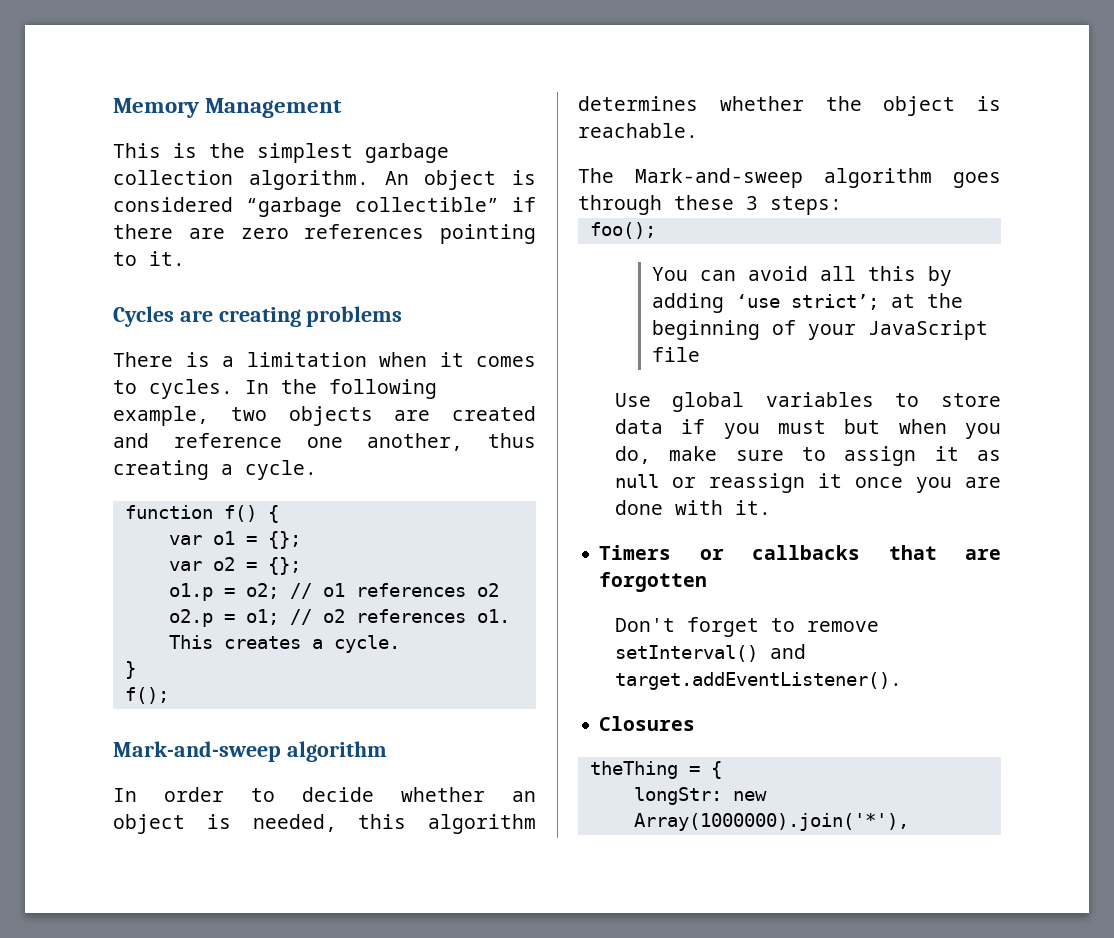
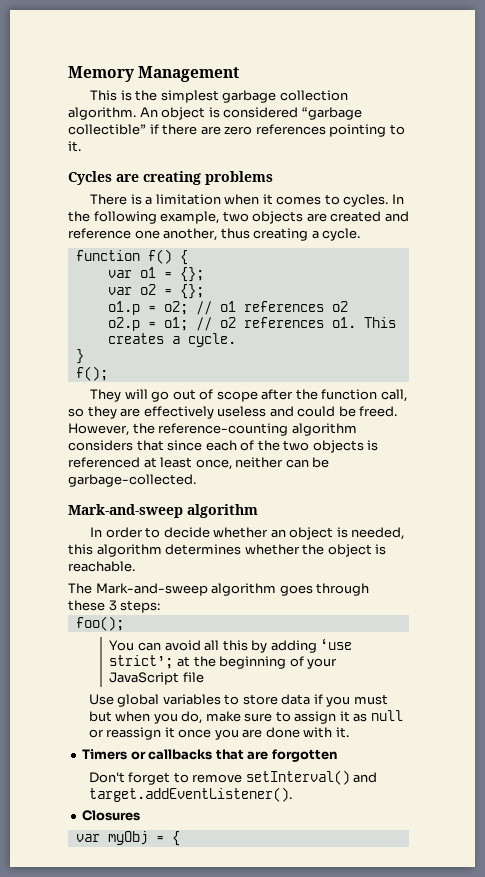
+ They will go out of scope after the function call, so they are effectively useless and could be freed. However, the reference-counting algorithm considers that since each of the two objects is referenced at least once, neither can be garbage-collected.
- theThing = {
+ var myObj = {
- longStr: new Array(1000000).join('*'),

